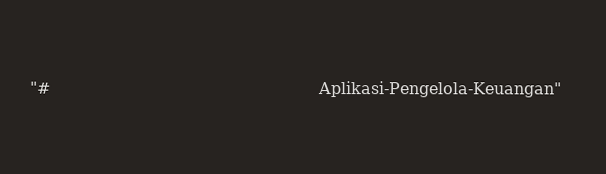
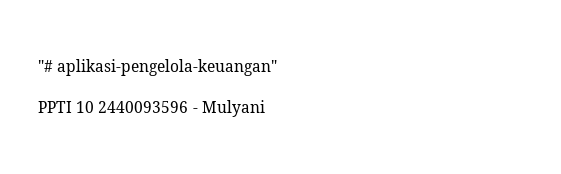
- "# Aplikasi-Pengelola-Keuangan"
+ "# aplikasi-pengelola-keuangan"
+ PPTI 10 2440093596 - Mulyani

